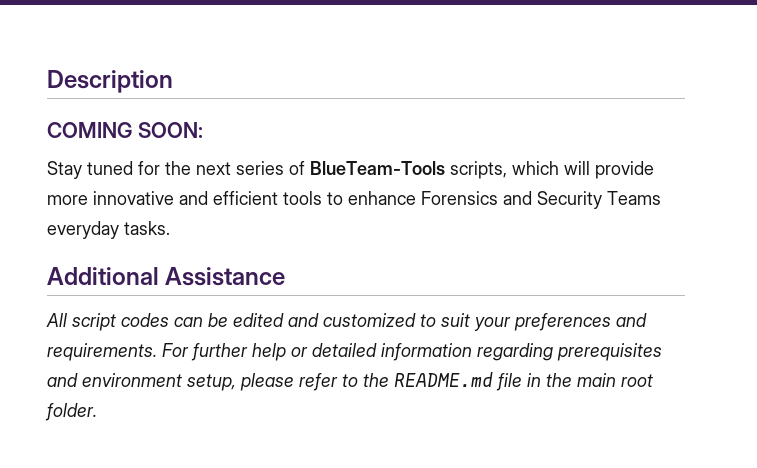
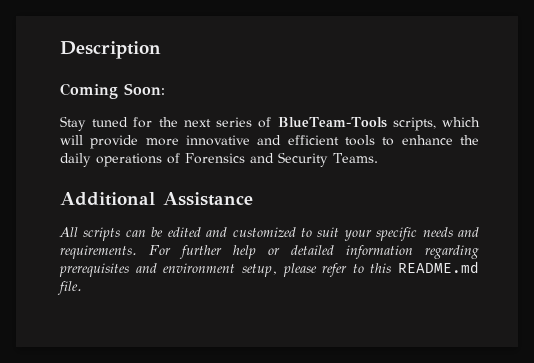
- COMING SOON:
+ Coming Soon:
- Stay tuned for the next series of BlueTeam-Tools scripts, which will provide more innovative and efficient tools to enhance Forensics and Security Teams everyday tasks.
+ Stay tuned for the next series of BlueTeam-Tools scripts, which will provide more innovative and efficient tools to enhance the daily operations of Forensics and Security Teams.
- All script codes can be edited and customized to suit your preferences and requirements.
+ All scripts can be edited and customized to suit your specific needs and requirements.
- For further help or detailed information regarding prerequisites and environment setup, please refer to the README.md file in the main root folder.
+ For further help or detailed information regarding prerequisites and environment setup, please refer to this README.md file.

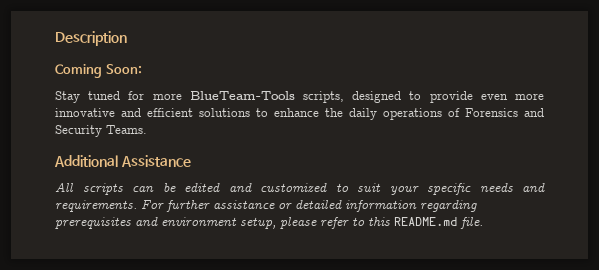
- Stay tuned for the next series of BlueTeam-Tools scripts, which will provide more innovative and efficient tools to enhance the daily operations of Forensics and Security Teams.
+ Stay tuned for more BlueTeam-Tools scripts, designed to provide even more innovative and efficient solutions to enhance the daily operations of Forensics and Security Teams.
- For further help or detailed information regarding prerequisites and environment setup, please refer to this README.md file.
+ For further assistance or detailed information regarding prerequisites and environment setup, please refer to this README.md file.

